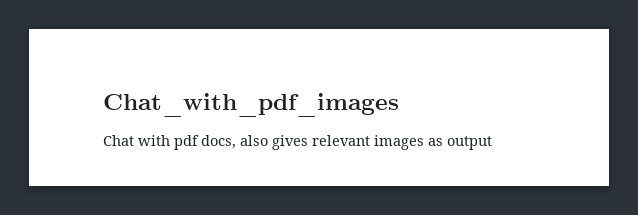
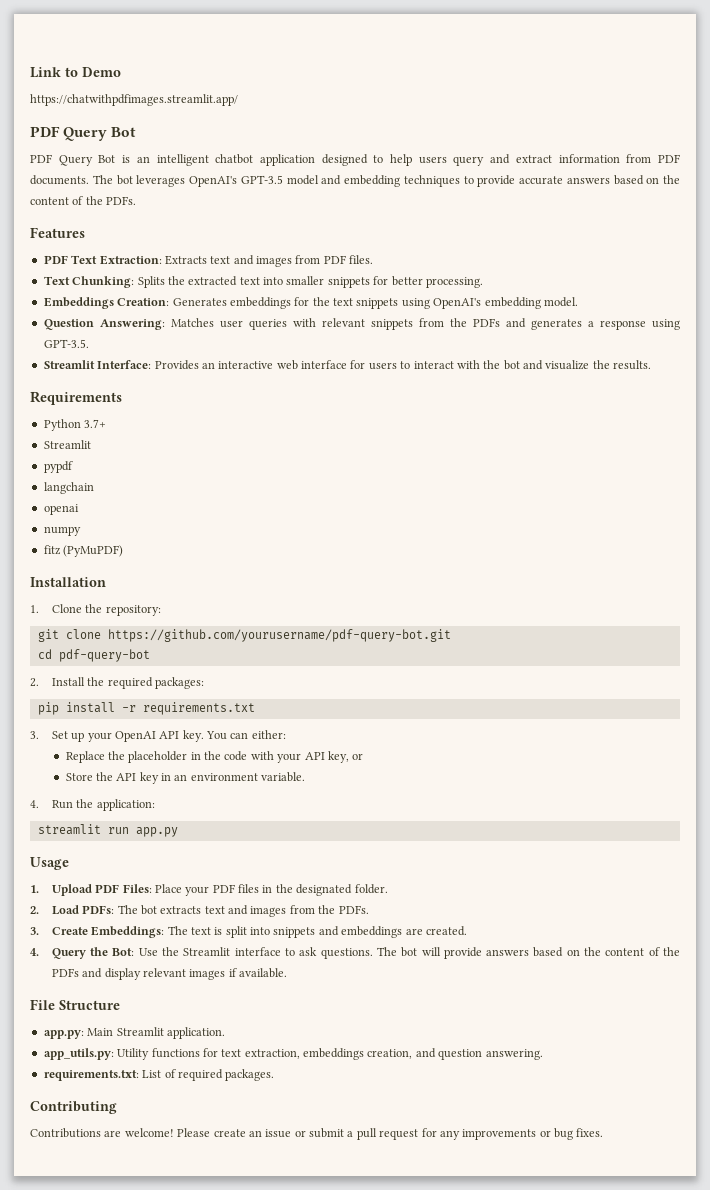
- Chat_with_pdf_images
- Chat with pdf docs, also gives relevant images as output
+ Link to Demo
+ https://chatwithpdfimages.streamlit.app/
+ PDF Query Bot
+ PDF Query Bot is an intelligent chatbot application designed to help users query and extract information from PDF documents. The bot leverages OpenAI's GPT-3.5 model and embedding techniques to provide accurate answers based on the content of the PDFs.
+ Features
+ PDF Text Extraction: Extracts text and images from PDF files.
+ Text Chunking: Splits the extracted text into smaller snippets for better processing.
+ Embeddings Creation: Generates embeddings for the text snippets using OpenAI's embedding model.
+ Question Answering: Matches user queries with relevant snippets from the PDFs and generates a response using GPT-3.5.
+ Streamlit Interface: Provides an interactive web interface for users to interact with the bot and visualize the results.
+ Requirements
+ Python 3.7+
+ Streamlit
+ pypdf
+ langchain
+ openai
+ numpy
+ fitz (PyMuPDF)
+ Installation
+ 1. Clone the repository:
+ git clone https://github.com/yourusername/pdf-query-bot.git
+ cd pdf-query-bot
+ 2. Install the required packages:
+ pip install -r requirements.txt
+ 3. Set up your OpenAI API key. You can either:
+ Replace the placeholder in the code with your API key, or
+ Store the API key in an environment variable.
+ 4. Run the application:
+ streamlit run app.py
+ Usage
+ 1. Upload PDF Files: Place your PDF files in the designated folder.
+ 2. Load PDFs: The bot extracts text and images from the PDFs.
+ 3. Create Embeddings: The text is split into snippets and embeddings are created.
+ 4. Query the Bot: Use the Streamlit interface to ask questions. The bot will provide answers based on the content of the PDFs and display relevant images if available.
+ File Structure
+ app.py: Main Streamlit application.
+ app_utils.py: Utility functions for text extraction, embeddings creation, and question answering.
+ requirements.txt: List of required packages.
+ Contributing
+ Contributions are welcome! Please create an issue or submit a pull request for any improvements or bug fixes.

